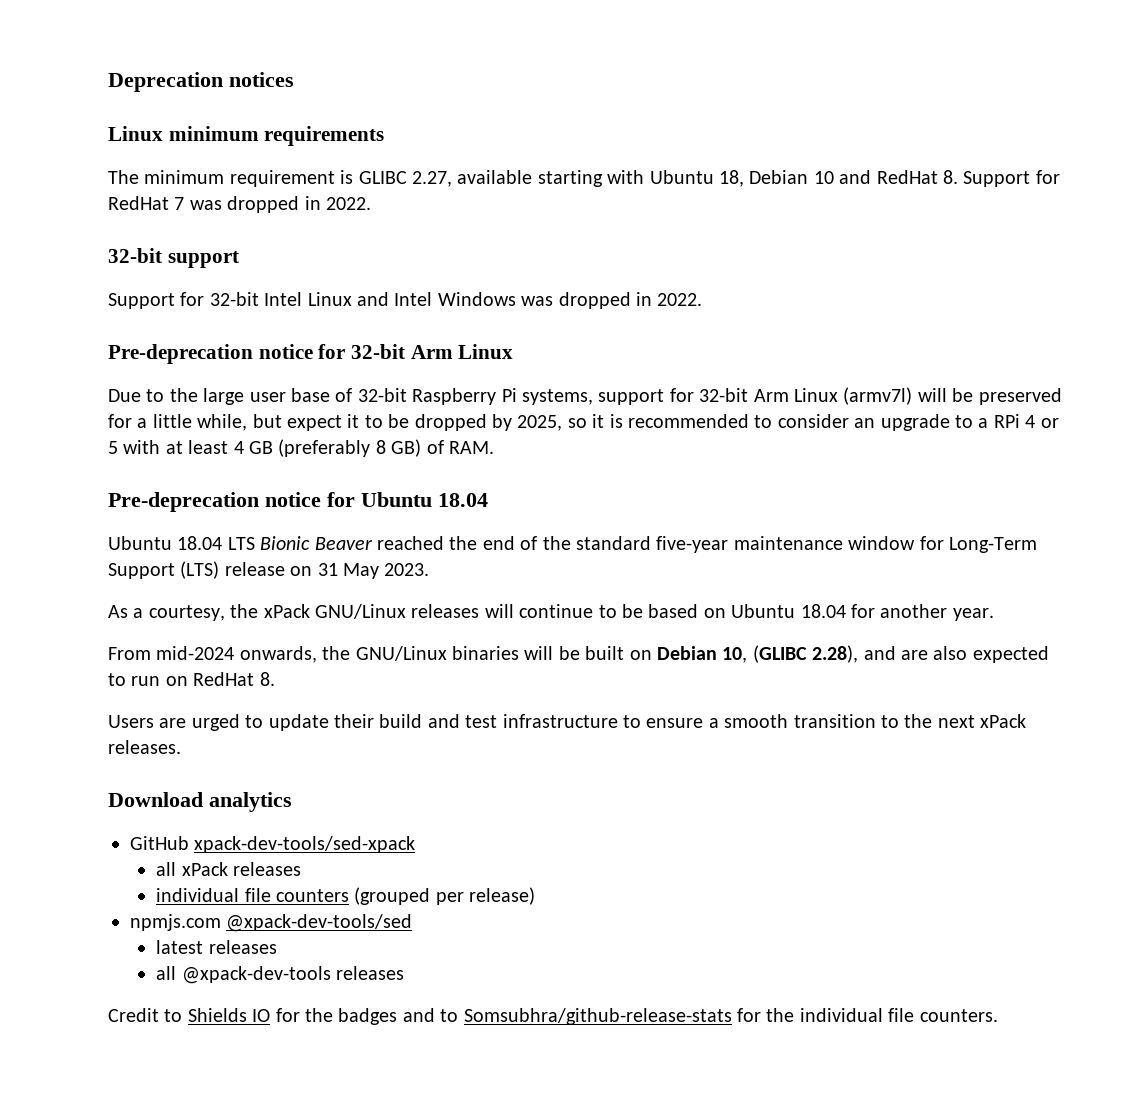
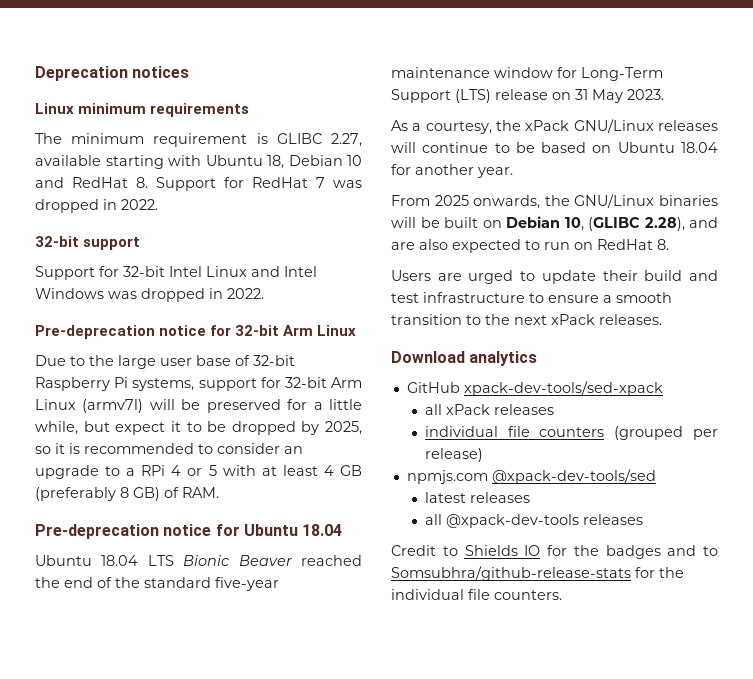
- From mid-2024 onwards, the GNU/Linux binaries will be built on Debian 10, (GLIBC 2.28), and are also expected to run on RedHat 8.
+ From 2025 onwards, the GNU/Linux binaries will be built on Debian 10, (GLIBC 2.28), and are also expected to run on RedHat 8.

